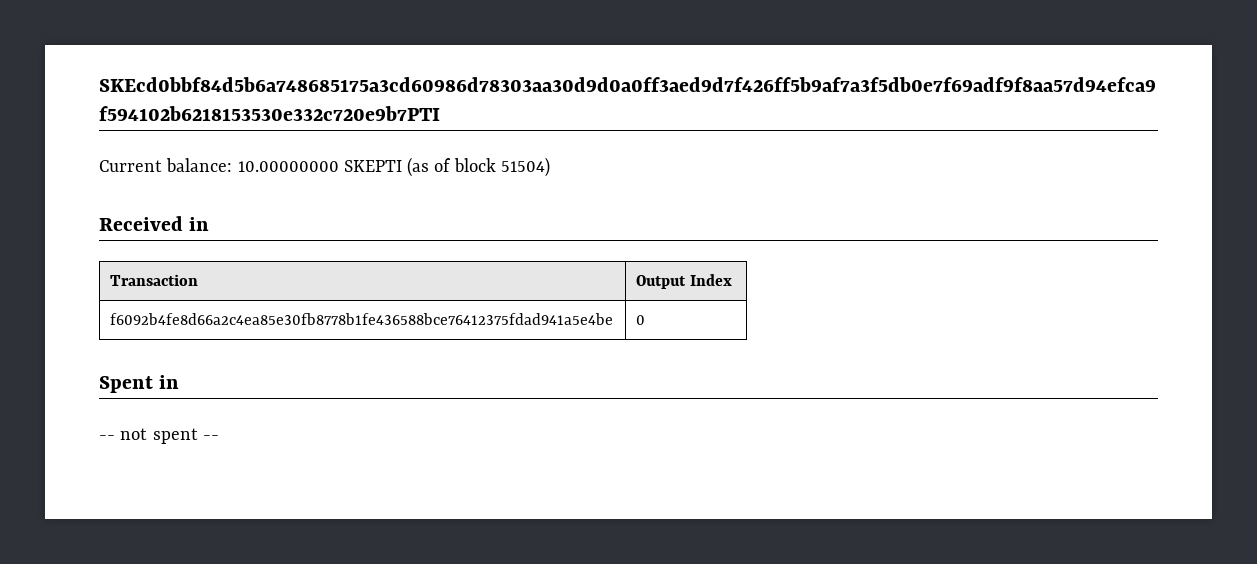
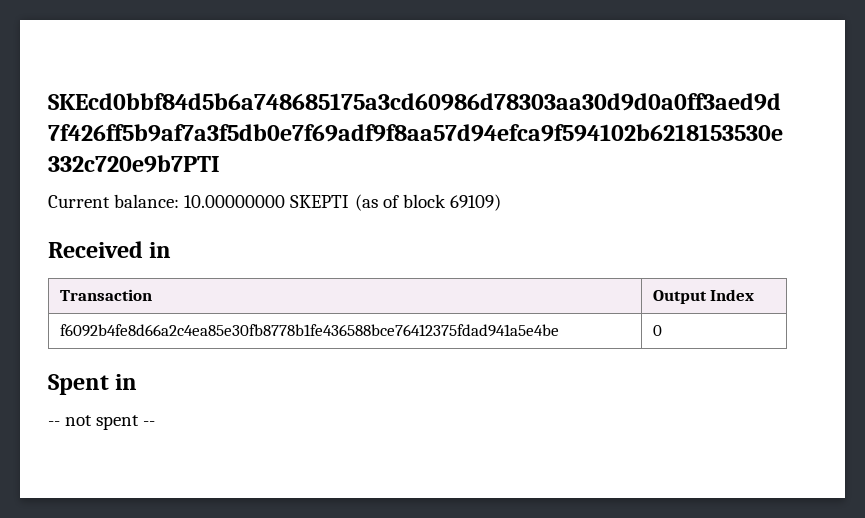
- Current balance: 10.00000000 SKEPTI (as of block 51504)
+ Current balance: 10.00000000 SKEPTI (as of block 69109)

